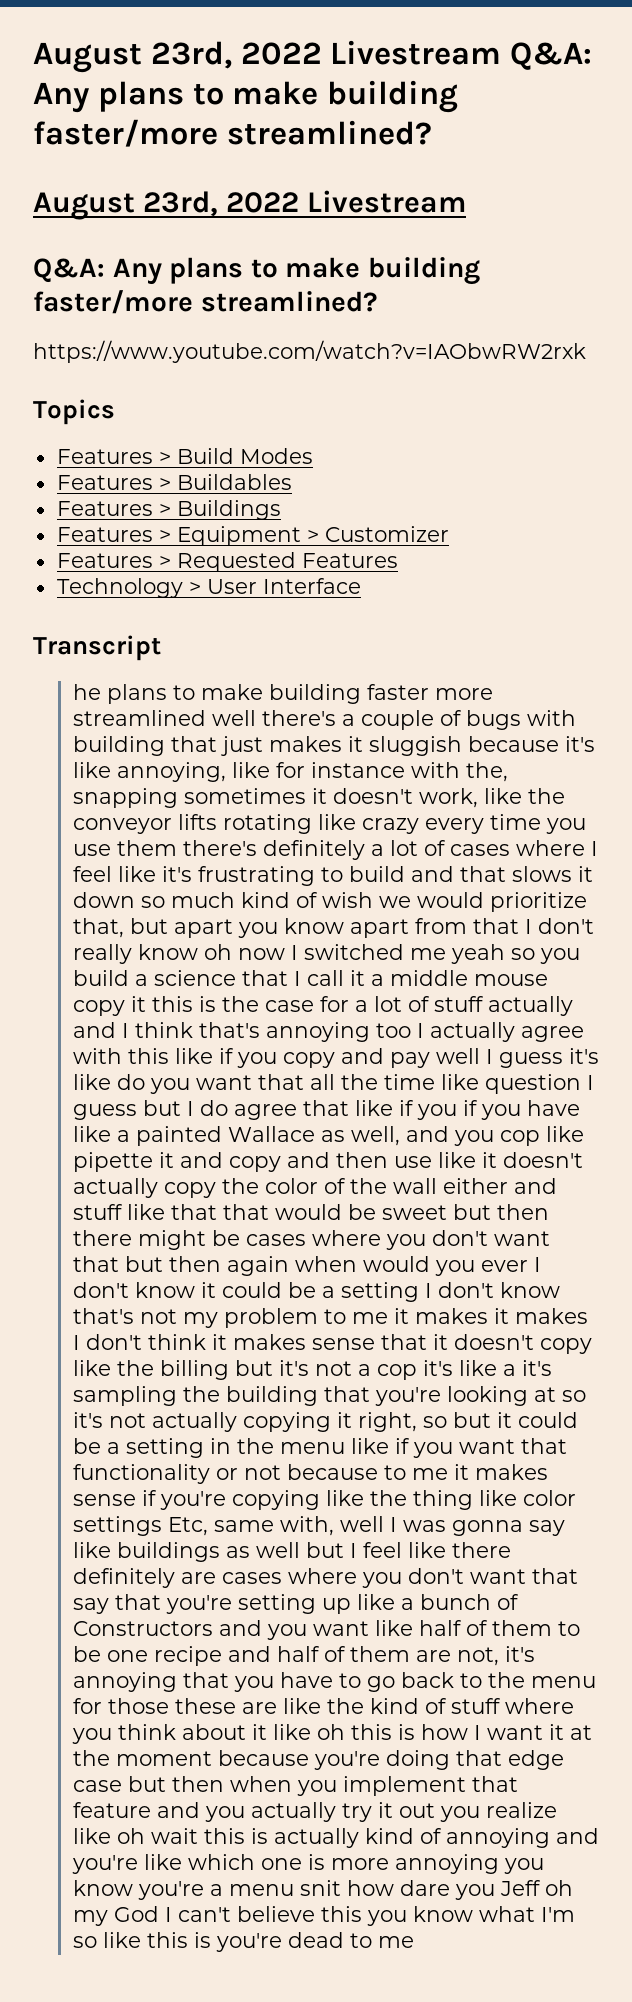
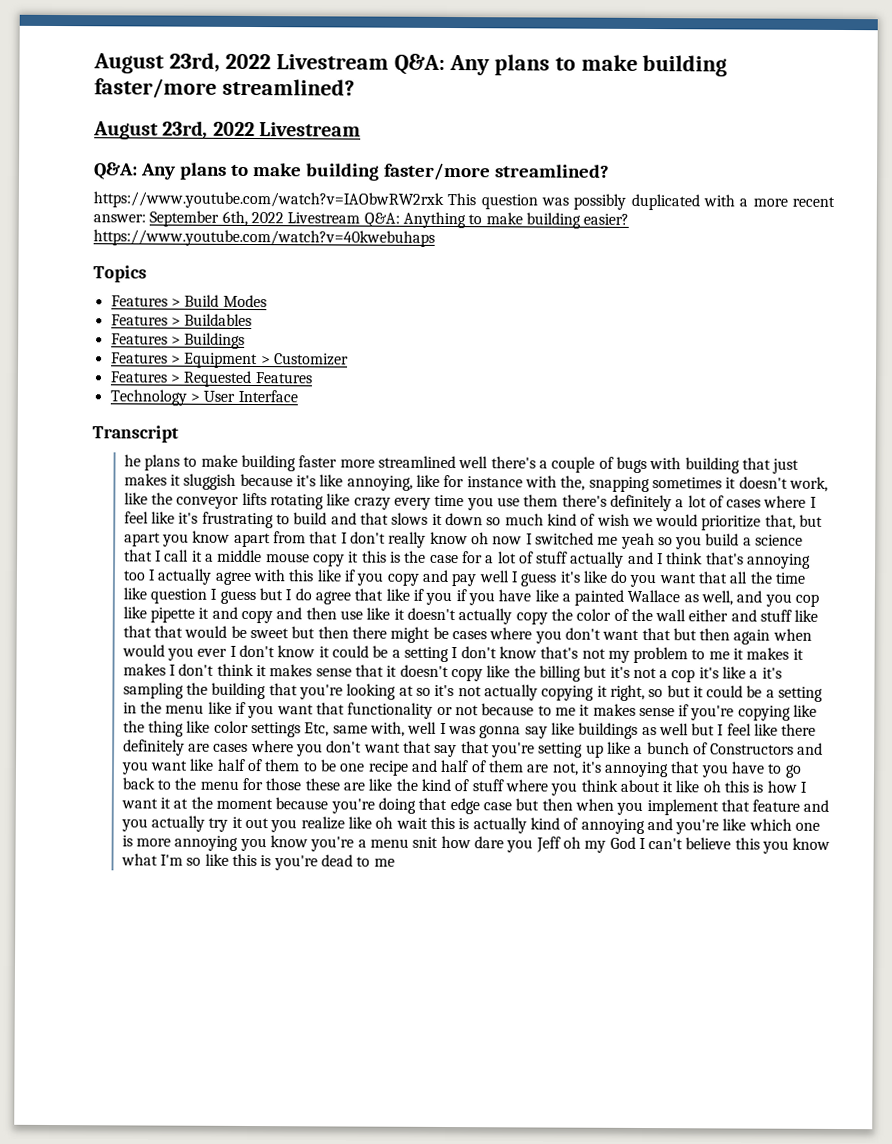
- https://www.youtube.com/watch?v=IAObwRW2rxk
+ https://www.youtube.com/watch?v=IAObwRW2rxk This question was possibly duplicated with a more recent answer: September 6th, 2022 Livestream Q&A: Anything to make building easier? https://www.youtube.com/watch?v=40kwebuhaps

